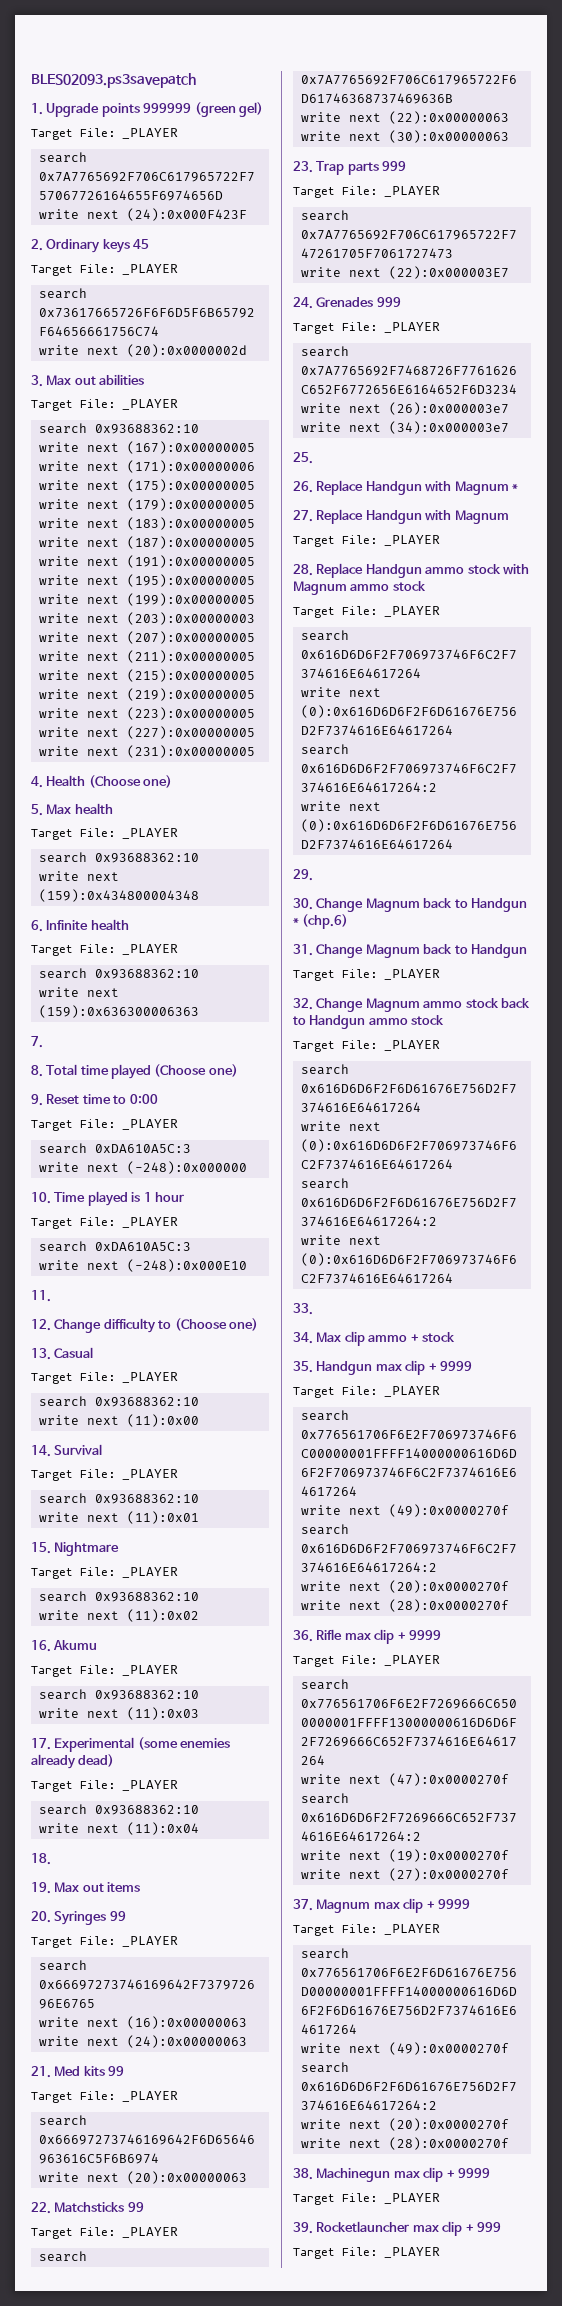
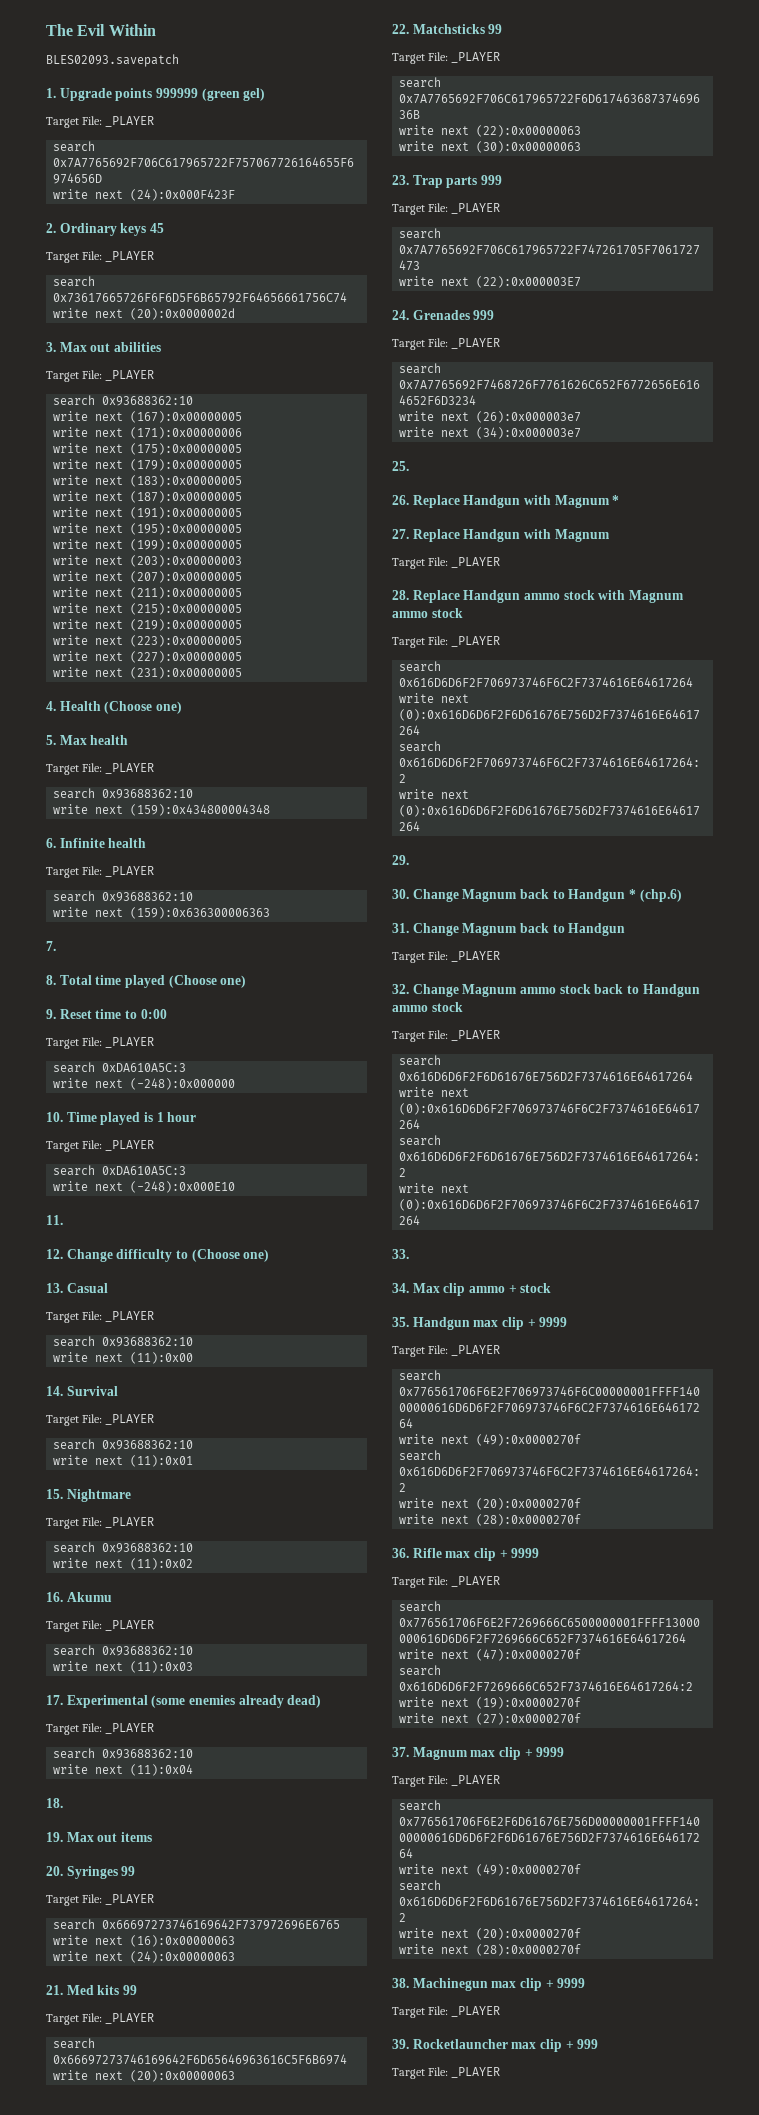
- BLES02093.ps3savepatch
+ The Evil Within
+ BLES02093.savepatch

